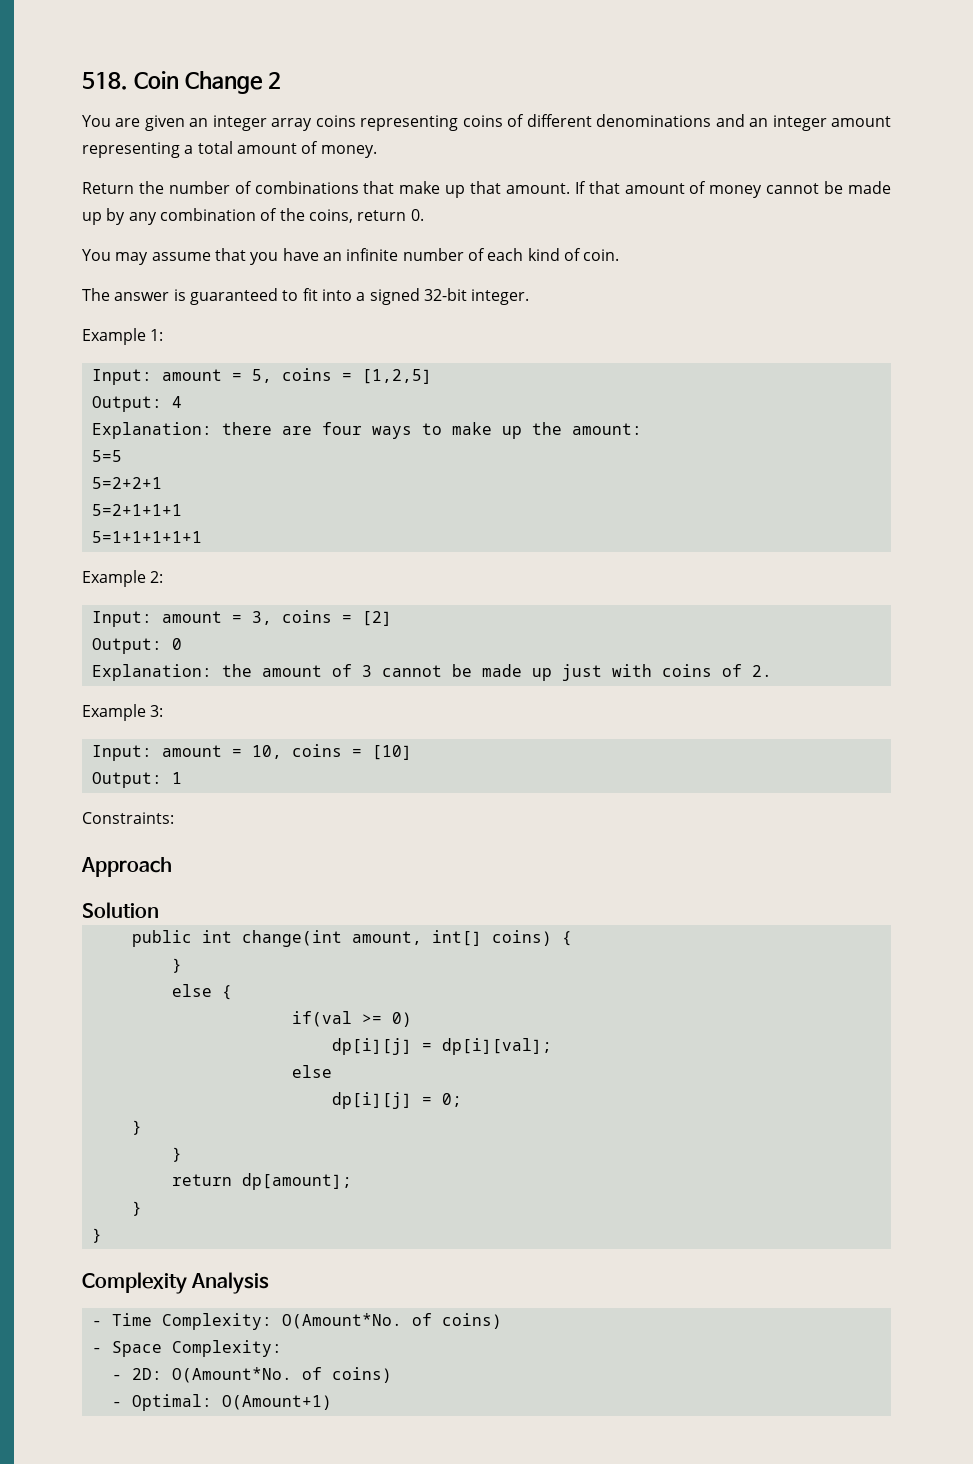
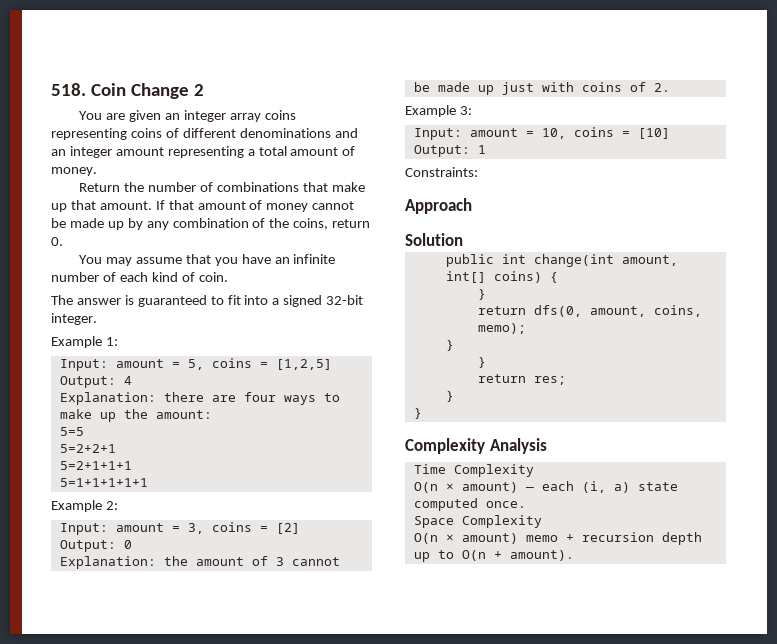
- else {
- if(val >= 0)
- dp[i][j] = dp[i][val];
- else
- dp[i][j] = 0;
+ return dfs(0, amount, coins, memo);
- return dp[amount];
+ return res;
- - Time Complexity: O(Amount*No. of coins)
- - Space Complexity:
- - 2D: O(Amount*No. of coins)
- - Optimal: O(Amount+1)
+ Time Complexity
+ O(n × amount) — each (i, a) state computed once.
+ Space Complexity
+ O(n × amount) memo + recursion depth up to O(n + amount).

